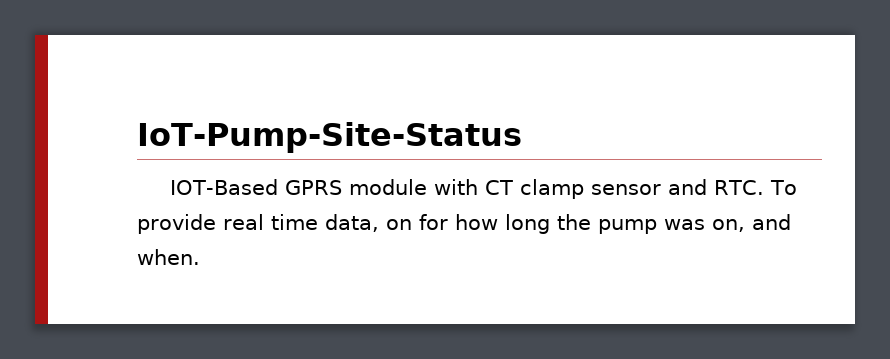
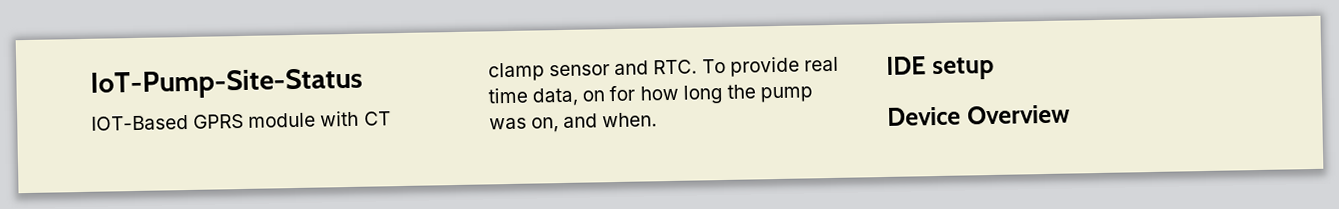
+ IDE setup
+ Device Overview

